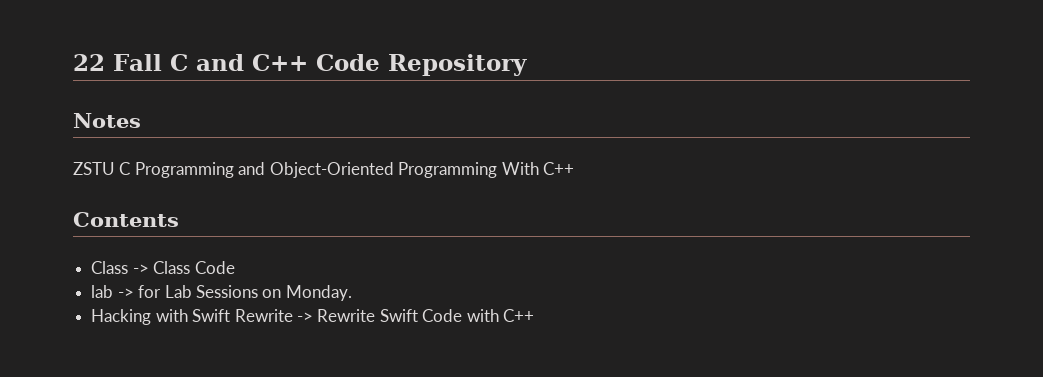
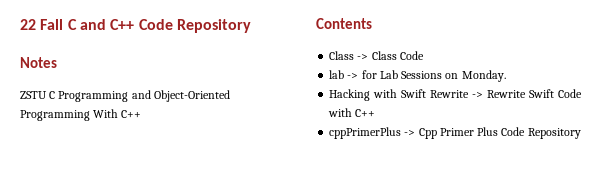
+ cppPrimerPlus -> Cpp Primer Plus Code Repository

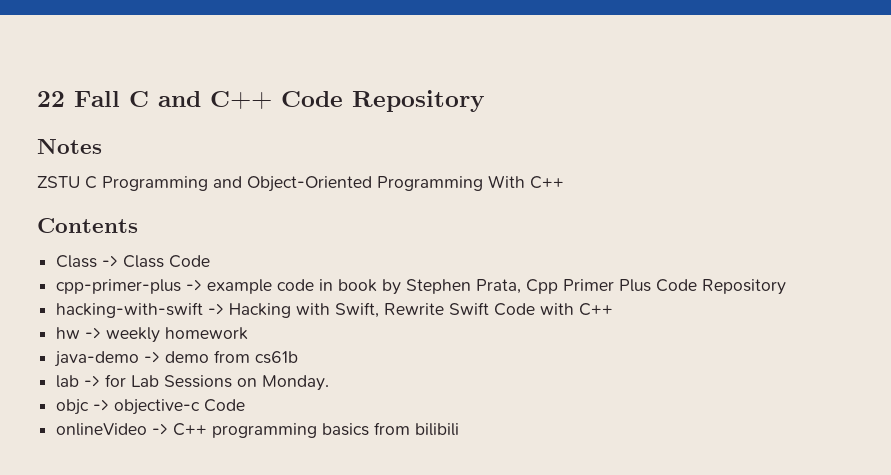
+ cpp-primer-plus -> example code in book by Stephen Prata, Cpp Primer Plus Code Repository
+ hacking-with-swift -> Hacking with Swift, Rewrite Swift Code with C++
+ hw -> weekly homework
+ java-demo -> demo from cs61b
- Hacking with Swift Rewrite -> Rewrite Swift Code with C++
- cppPrimerPlus -> Cpp Primer Plus Code Repository
+ objc -> objective-c Code
+ onlineVideo -> C++ programming basics from bilibili

